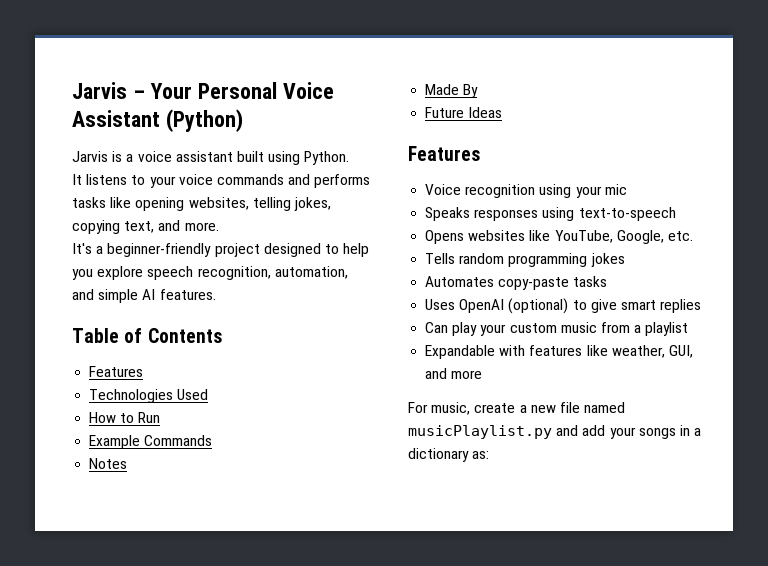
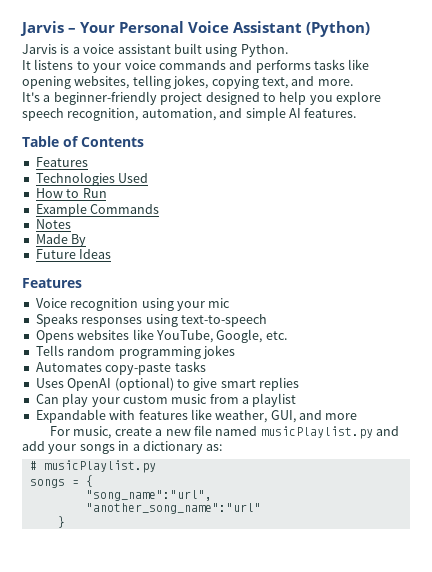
+ # musicPlaylist.py
+ songs = {
+ "song_name":"url",
+ "another_song_name":"url"
+ }

